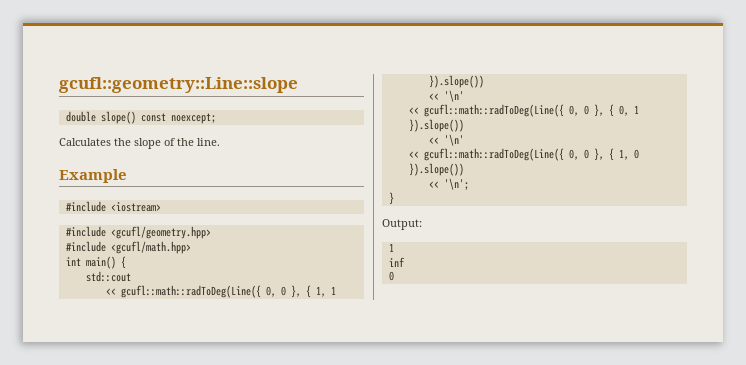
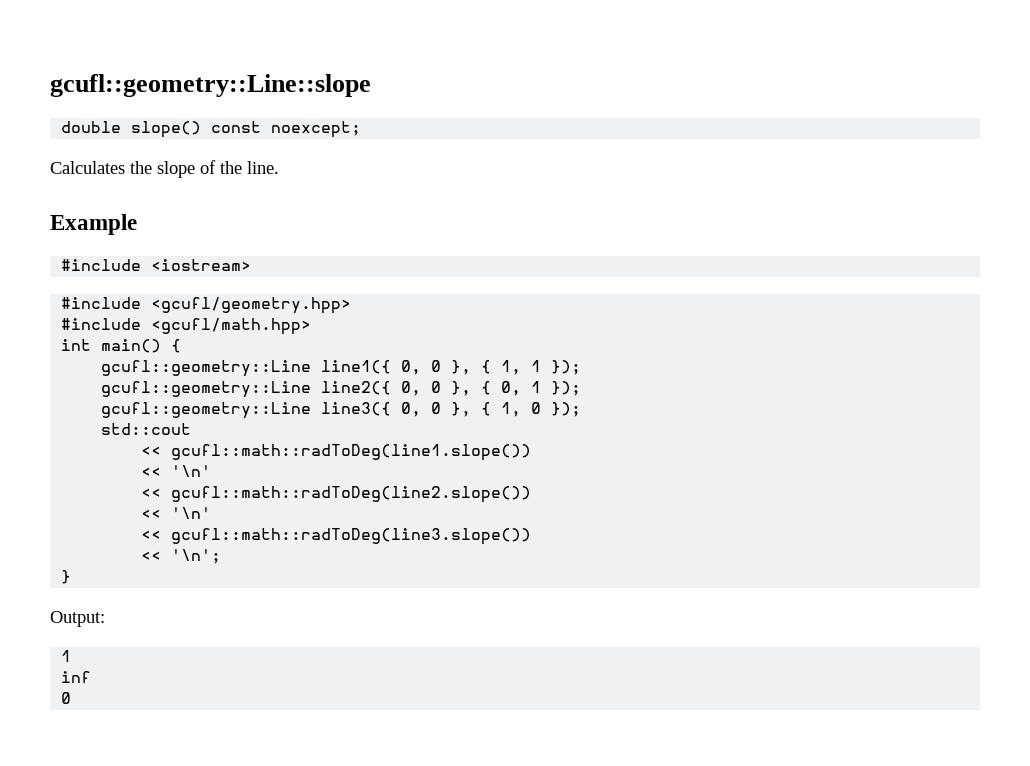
+ gcufl::geometry::Line line1({ 0, 0 }, { 1, 1 });
+ gcufl::geometry::Line line2({ 0, 0 }, { 0, 1 });
+ gcufl::geometry::Line line3({ 0, 0 }, { 1, 0 });
  std::cout
- << gcufl::math::radToDeg(Line({ 0, 0 }, { 1, 1 }).slope())
+ << gcufl::math::radToDeg(line1.slope())
  << '\n'
- << gcufl::math::radToDeg(Line({ 0, 0 }, { 0, 1 }).slope())
+ << gcufl::math::radToDeg(line2.slope())
  << '\n'
- << gcufl::math::radToDeg(Line({ 0, 0 }, { 1, 0 }).slope())
+ << gcufl::math::radToDeg(line3.slope())

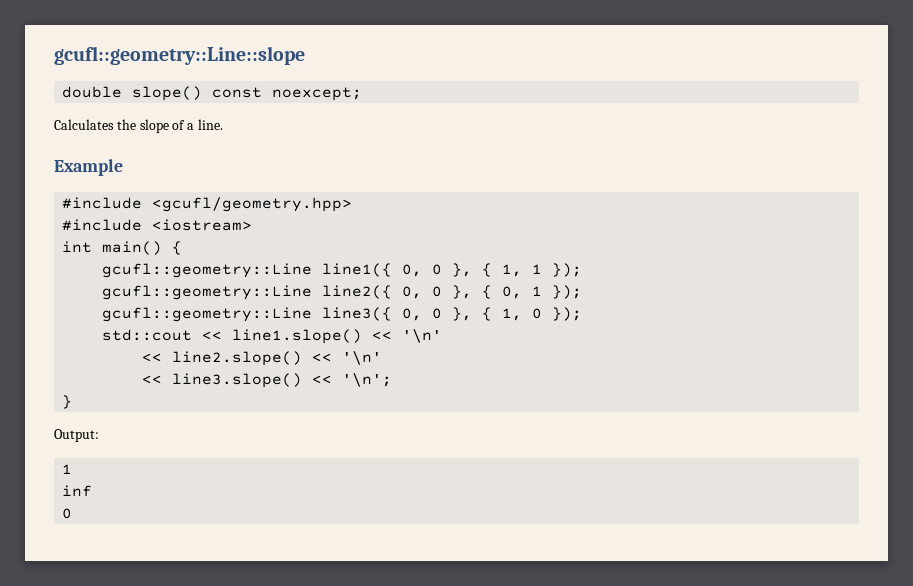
- Calculates the slope of the line.
+ Calculates the slope of a line.
- #include <iostream>
- #include <gcufl/math.hpp>
+ #include <iostream>
- std::cout
- << gcufl::math::radToDeg(line1.slope())
- << '\n'
- << gcufl::math::radToDeg(line2.slope())
- << '\n'
- << gcufl::math::radToDeg(line3.slope())
- << '\n';
+ std::cout << line1.slope() << '\n'
+ << line2.slope() << '\n'
+ << line3.slope() << '\n';

